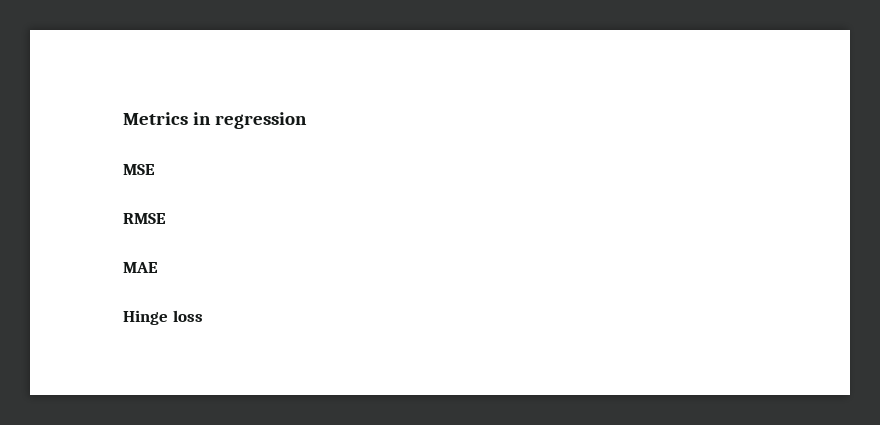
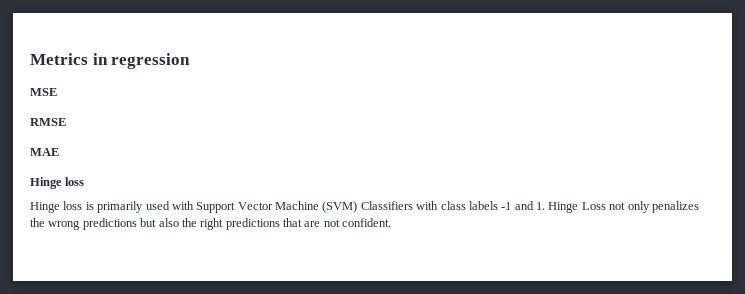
+ Hinge loss is primarily used with Support Vector Machine (SVM) Classifiers with class labels -1 and 1. Hinge Loss not only penalizes the wrong predictions but also the right predictions that are not confident.

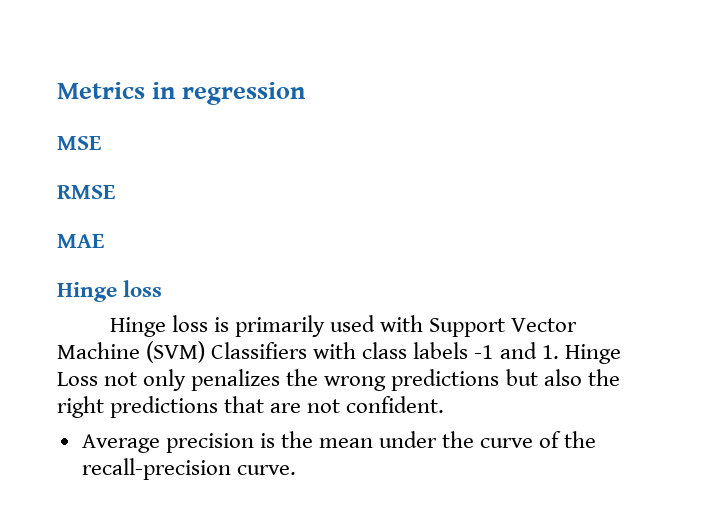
+ Average precision is the mean under the curve of the recall-precision curve.

